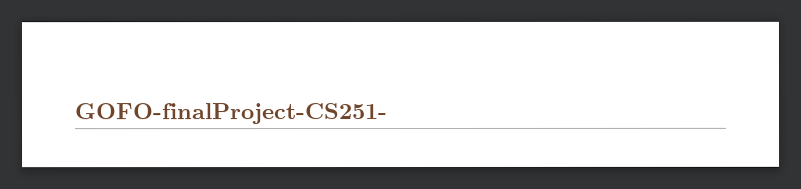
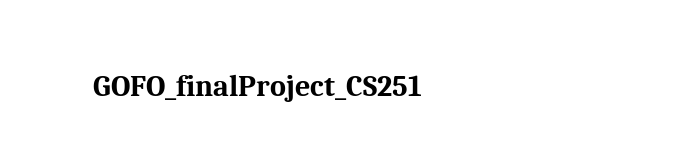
- GOFO-finalProject-CS251-
+ GOFO_finalProject_CS251

